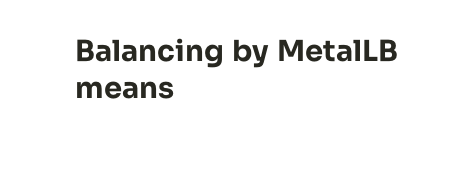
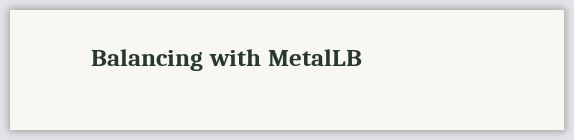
- Balancing by MetalLB means
+ Balancing with MetalLB

